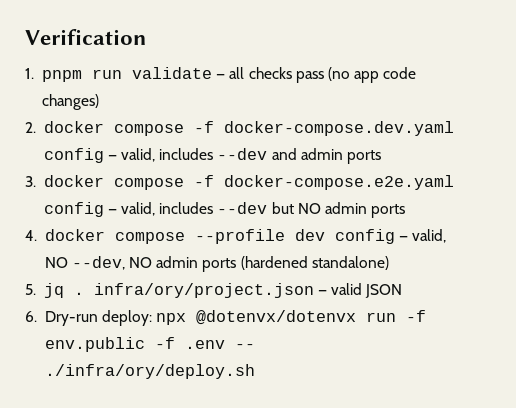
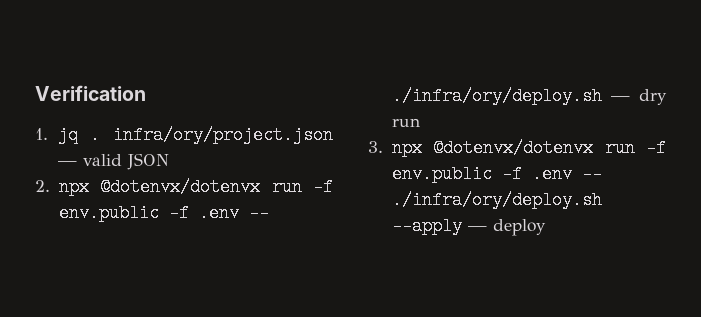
- 1. pnpm run validate — all checks pass (no app code changes)
- 2. docker compose -f docker-compose.dev.yaml config — valid, includes --dev and admin ports
- 3. docker compose -f docker-compose.e2e.yaml config — valid, includes --dev but NO admin ports
- 4. docker compose --profile dev config — valid, NO --dev, NO admin ports (hardened standalone)
- 5. jq . infra/ory/project.json — valid JSON
+ 1. jq . infra/ory/project.json — valid JSON
- 6. Dry-run deploy: npx @dotenvx/dotenvx run -f env.public -f .env -- ./infra/ory/deploy.sh
+ 2. npx @dotenvx/dotenvx run -f env.public -f .env -- ./infra/ory/deploy.sh — dry run
+ 3. npx @dotenvx/dotenvx run -f env.public -f .env -- ./infra/ory/deploy.sh --apply — deploy

